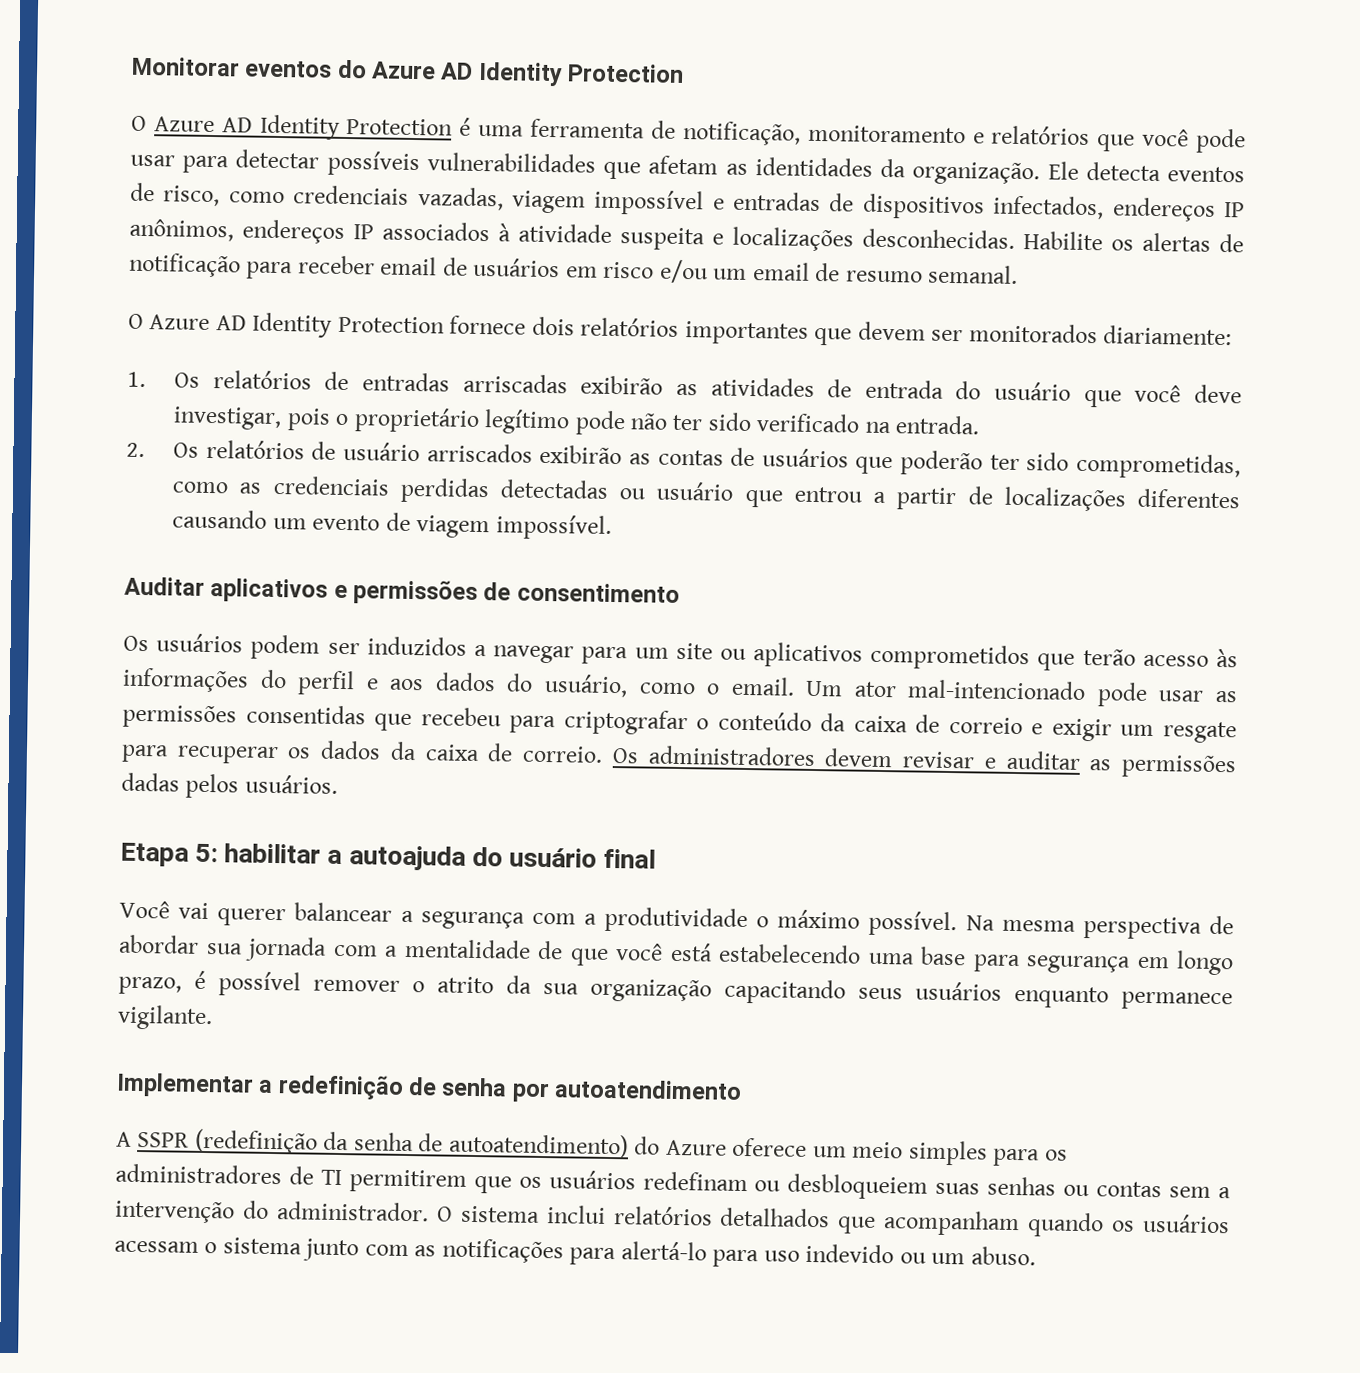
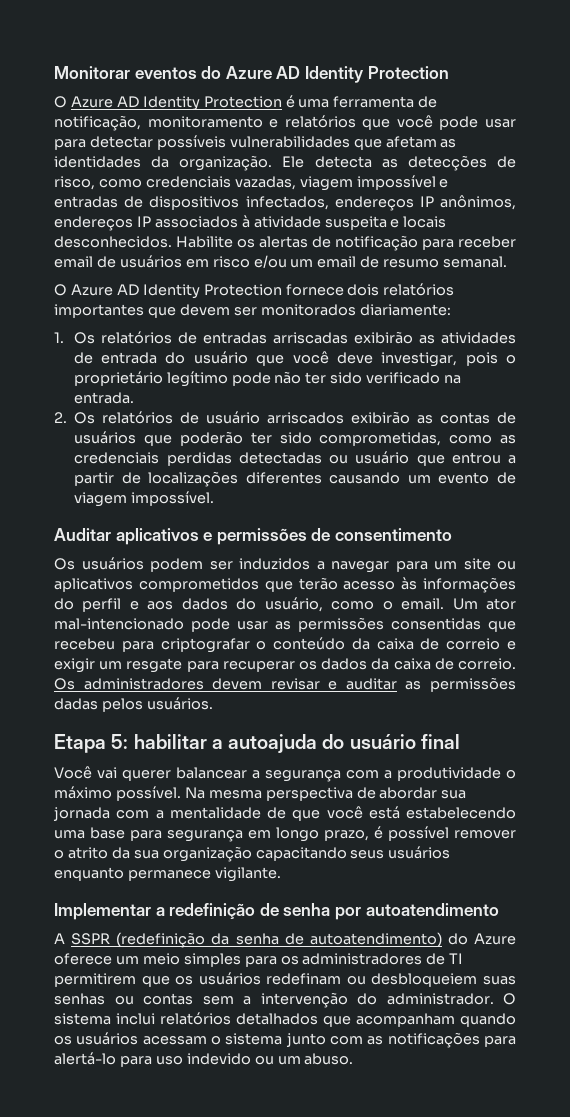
- Ele detecta eventos de risco, como credenciais vazadas, viagem impossível e entradas de dispositivos infectados, endereços IP anônimos, endereços IP associados à atividade suspeita e localizações desconhecidas.
+ Ele detecta as detecções de risco, como credenciais vazadas, viagem impossível e entradas de dispositivos infectados, endereços IP anônimos, endereços IP associados à atividade suspeita e locais desconhecidos.

